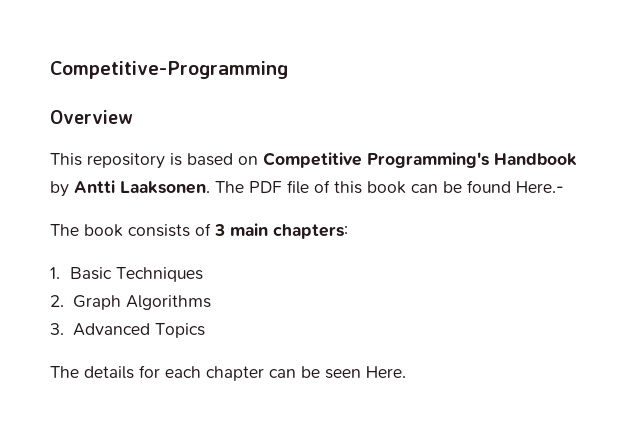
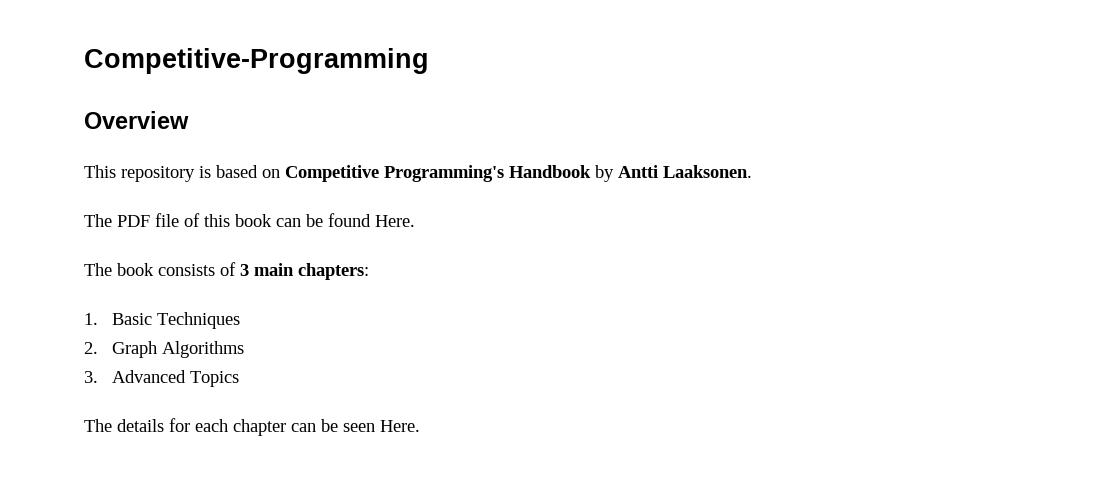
- This repository is based on Competitive Programming's Handbook by Antti Laaksonen. The PDF file of this book can be found Here.-
+ This repository is based on Competitive Programming's Handbook by Antti Laaksonen.
+ The PDF file of this book can be found Here.

